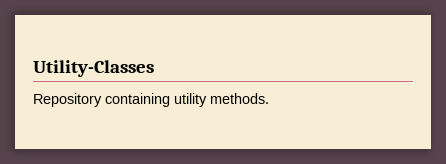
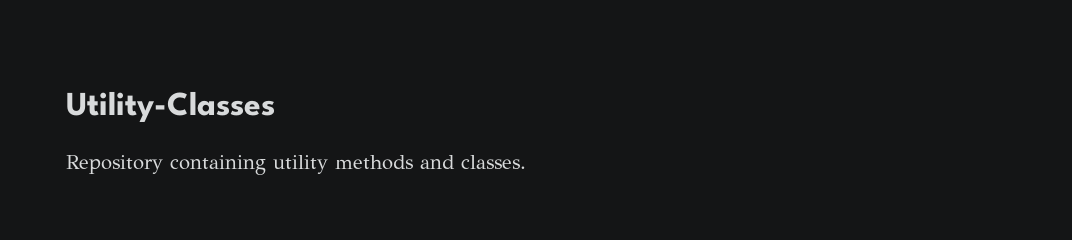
- Repository containing utility methods.
+ Repository containing utility methods and classes.

